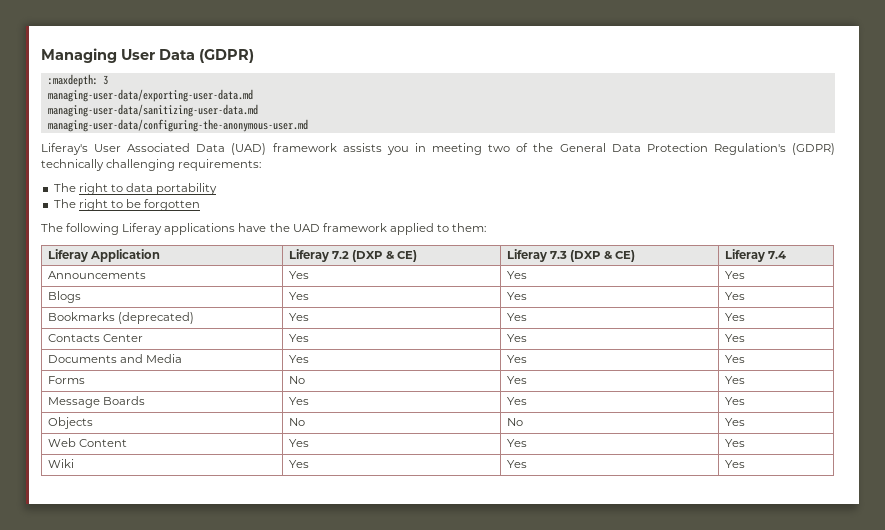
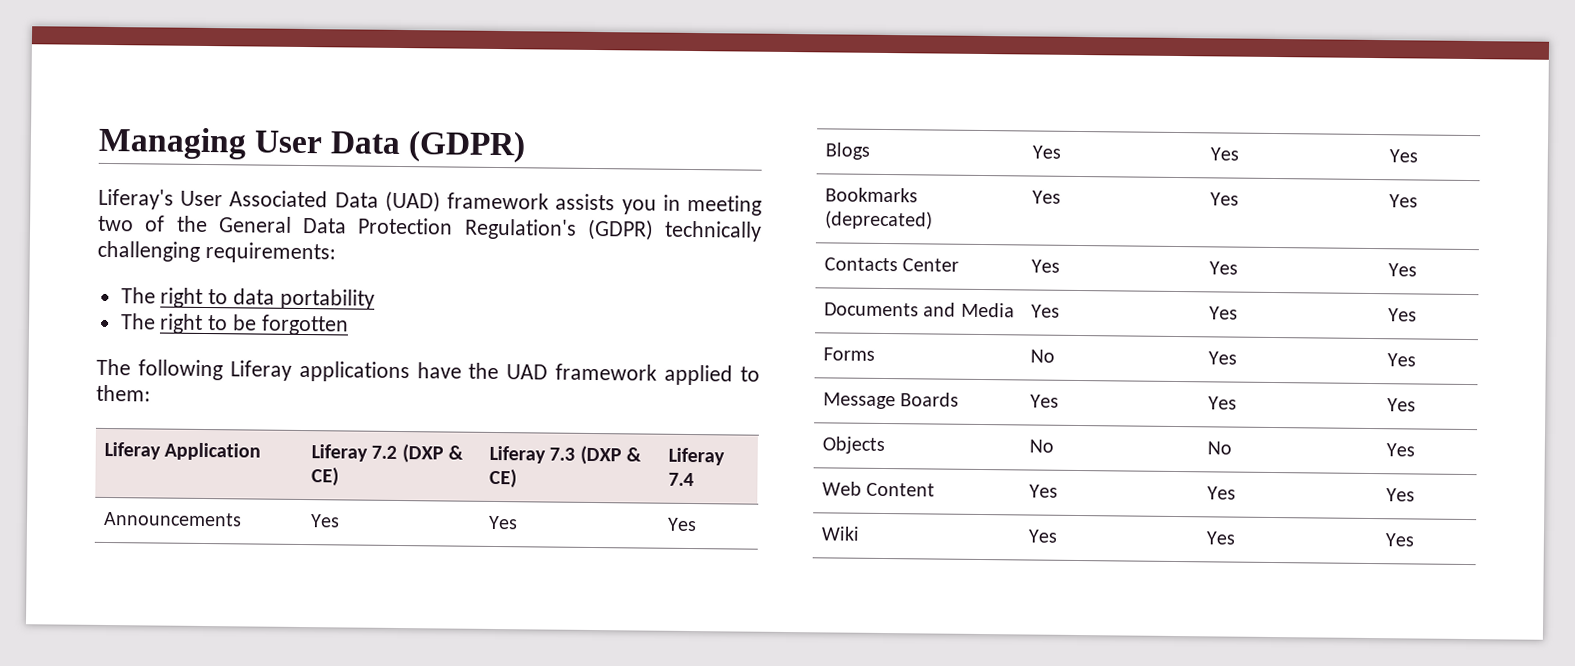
- :maxdepth: 3
- managing-user-data/exporting-user-data.md
- managing-user-data/sanitizing-user-data.md
- managing-user-data/configuring-the-anonymous-user.md

